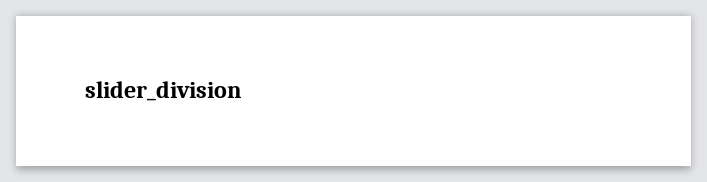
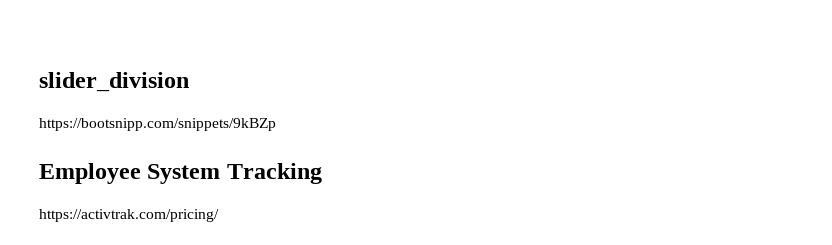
+ https://bootsnipp.com/snippets/9kBZp
+ Employee System Tracking
+ https://activtrak.com/pricing/

